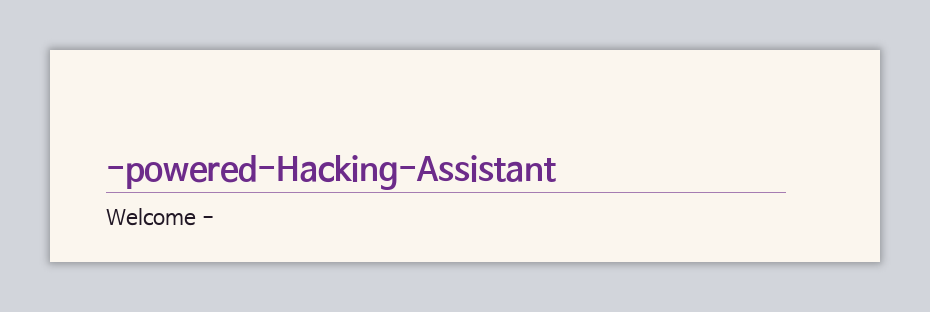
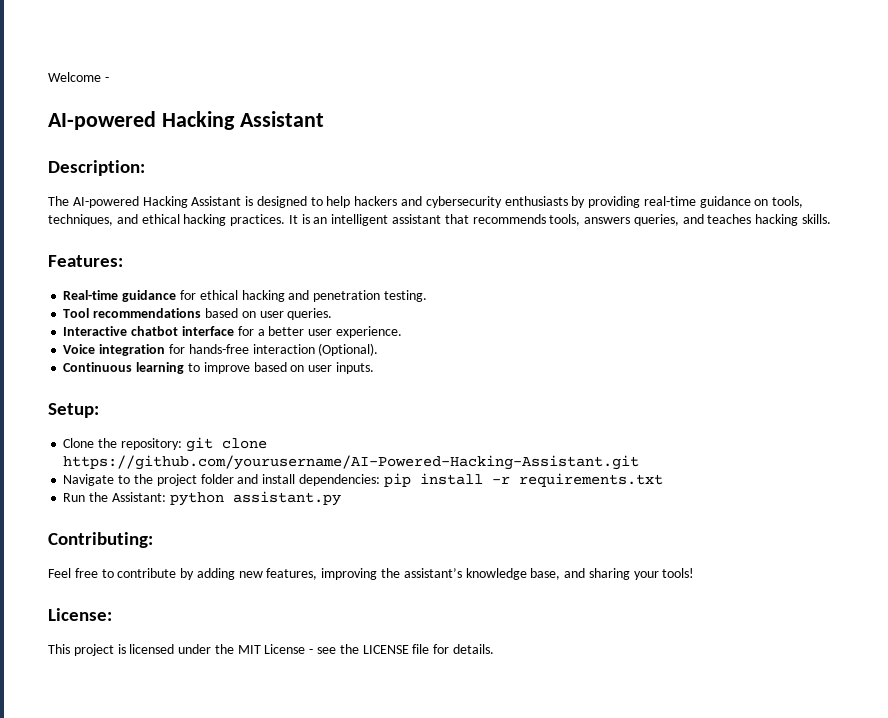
- -powered-Hacking-Assistant
  Welcome -
+ AI-powered Hacking Assistant
+ Description:
+ The AI-powered Hacking Assistant is designed to help hackers and cybersecurity enthusiasts by providing real-time guidance on tools, techniques, and ethical hacking practices. It is an intelligent assistant that recommends tools, answers queries, and teaches hacking skills.
+ Features:
+ Real-time guidance for ethical hacking and penetration testing.
+ Tool recommendations based on user queries.
+ Interactive chatbot interface for a better user experience.
+ Voice integration for hands-free interaction (Optional).
+ Continuous learning to improve based on user inputs.
+ Setup:
+ Clone the repository: git clone https://github.com/yourusername/AI-Powered-Hacking-Assistant.git
+ Navigate to the project folder and install dependencies: pip install -r requirements.txt
+ Run the Assistant: python assistant.py
+ Contributing:
+ Feel free to contribute by adding new features, improving the assistant’s knowledge base, and sharing your tools!
+ License:
+ This project is licensed under the MIT License - see the LICENSE file for details.

